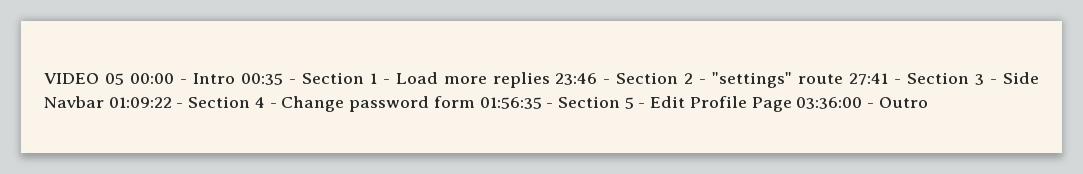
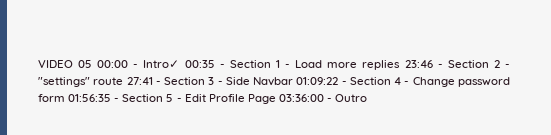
- VIDEO 05 00:00 - Intro 00:35 - Section 1 - Load more replies 23:46 - Section 2 - "settings" route 27:41 - Section 3 - Side Navbar 01:09:22 - Section 4 - Change password form 01:56:35 - Section 5 - Edit Profile Page 03:36:00 - Outro
+ VIDEO 05 00:00 - Intro✓ 00:35 - Section 1 - Load more replies 23:46 - Section 2 - "settings" route 27:41 - Section 3 - Side Navbar 01:09:22 - Section 4 - Change password form 01:56:35 - Section 5 - Edit Profile Page 03:36:00 - Outro

